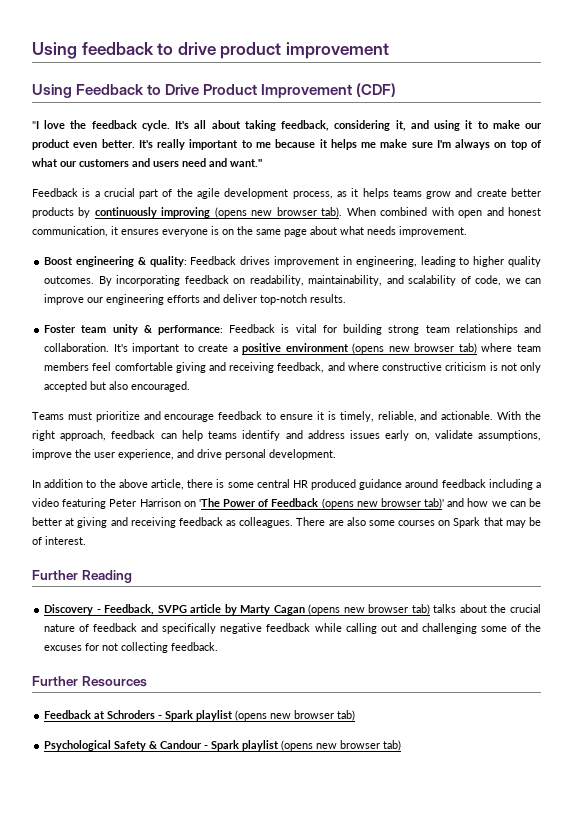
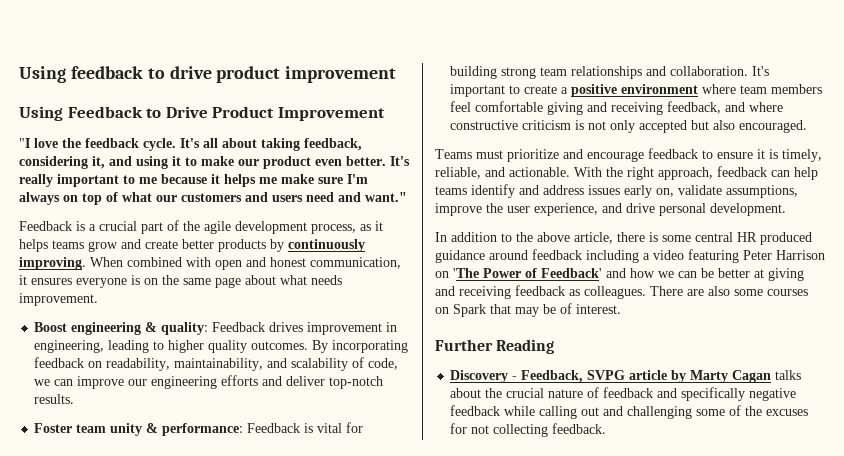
- Using Feedback to Drive Product Improvement (CDF)
+ Using Feedback to Drive Product Improvement
- Feedback is a crucial part of the agile development process, as it helps teams grow and create better products by continuously improving (opens new browser tab).
+ Feedback is a crucial part of the agile development process, as it helps teams grow and create better products by continuously improving.
- It's important to create a positive environment (opens new browser tab) where team members feel comfortable giving and receiving feedback, and where constructive criticism is not only accepted but also encouraged.
+ It's important to create a positive environment where team members feel comfortable giving and receiving feedback, and where constructive criticism is not only accepted but also encouraged.
- In addition to the above article, there is some central HR produced guidance around feedback including a video featuring Peter Harrison on 'The Power of Feedback (opens new browser tab)' and how we can be better at giving and receiving feedback as colleagues.
+ In addition to the above article, there is some central HR produced guidance around feedback including a video featuring Peter Harrison on 'The Power of Feedback' and how we can be better at giving and receiving feedback as colleagues.
- Discovery - Feedback, SVPG article by Marty Cagan (opens new browser tab) talks about the crucial nature of feedback and specifically negative feedback while calling out and challenging some of the excuses for not collecting feedback.
+ Discovery - Feedback, SVPG article by Marty Cagan talks about the crucial nature of feedback and specifically negative feedback while calling out and challenging some of the excuses for not collecting feedback.
- Further Resources
- Feedback at Schroders - Spark playlist (opens new browser tab)
- Psychological Safety & Candour - Spark playlist (opens new browser tab)

